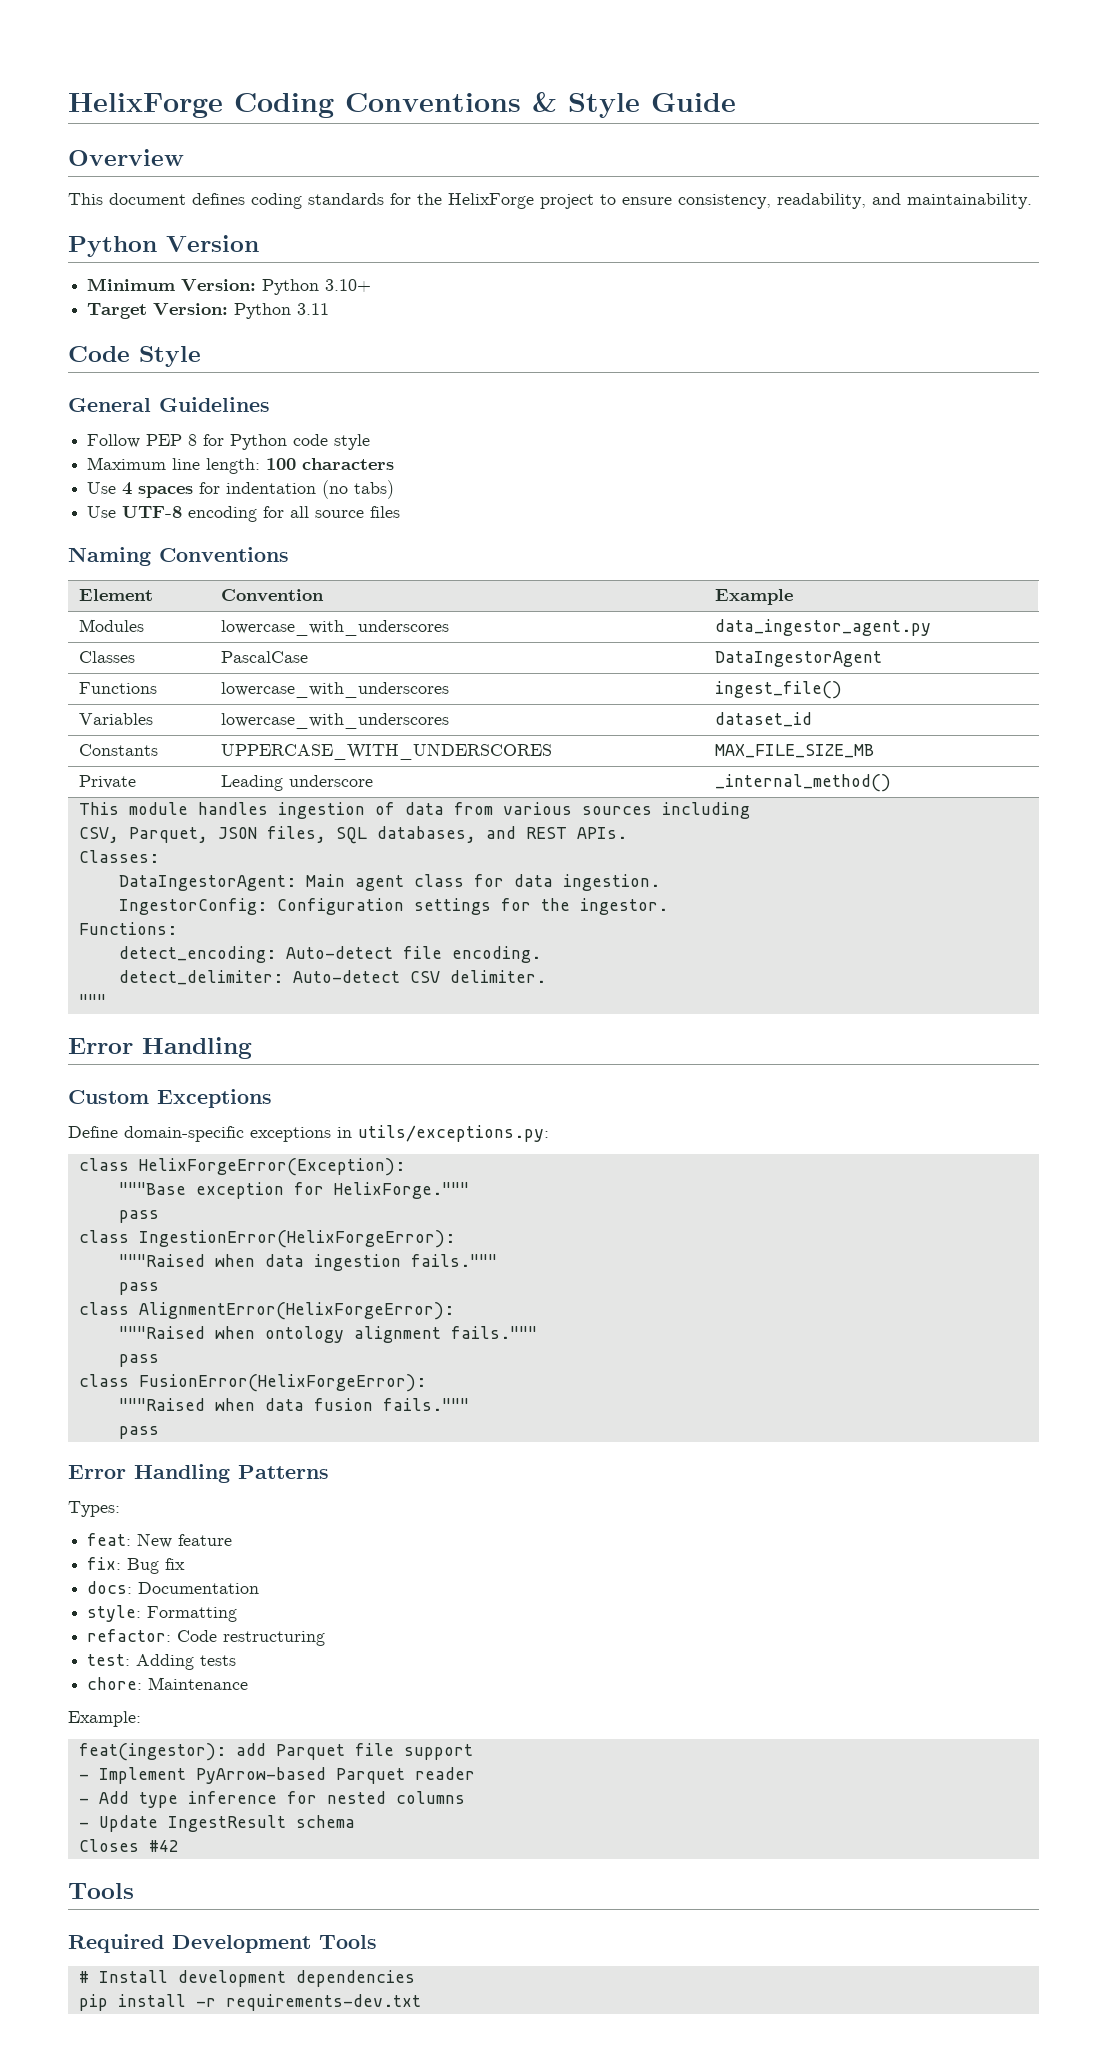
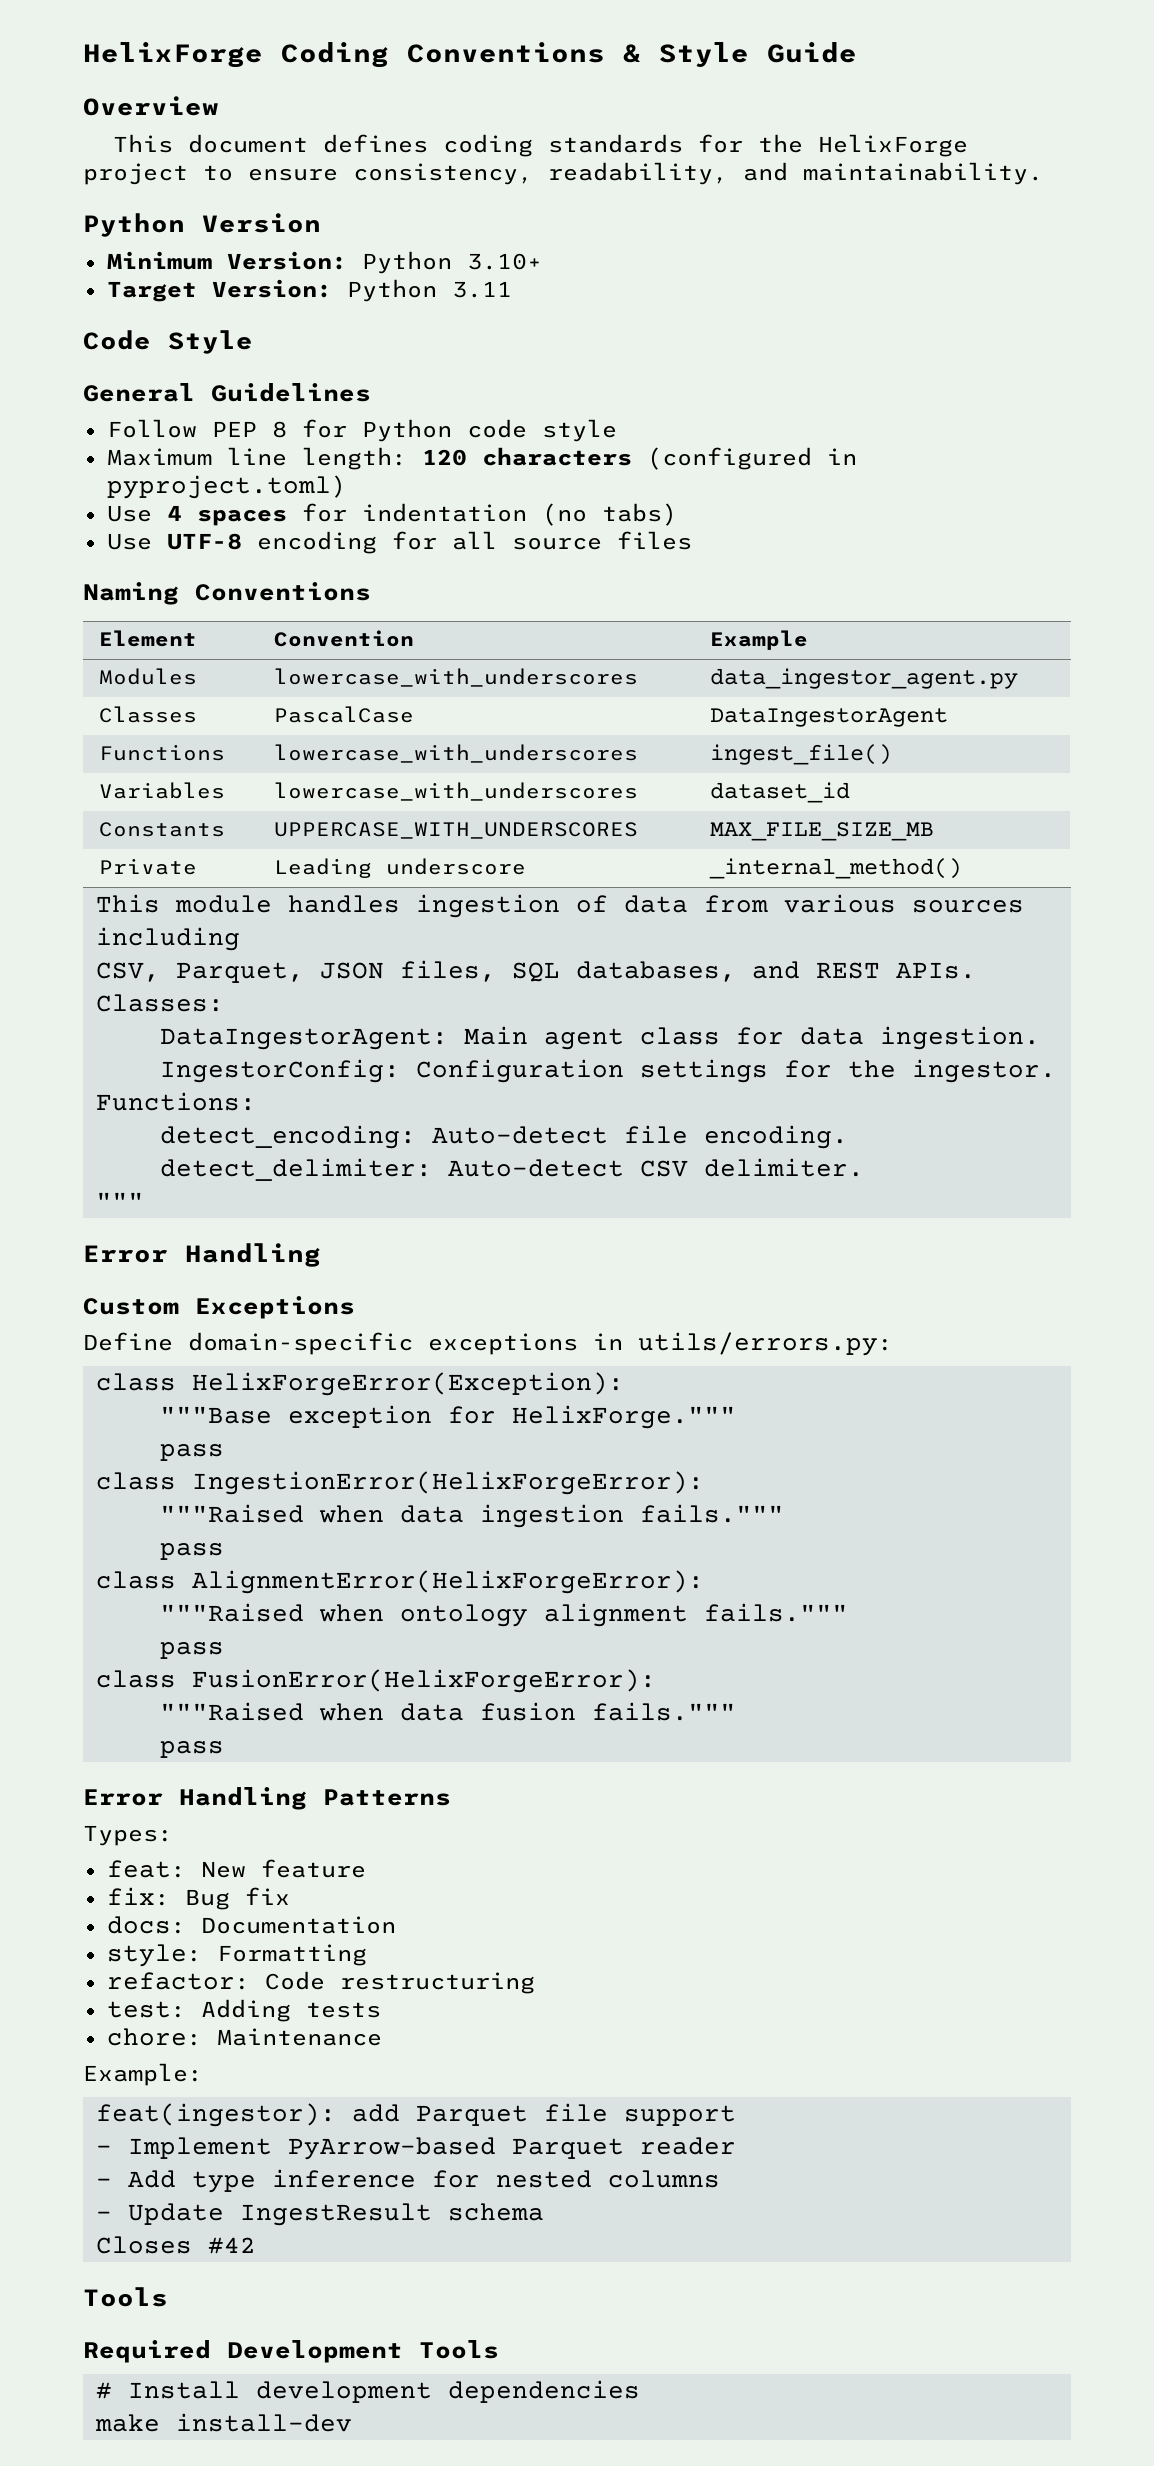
- Maximum line length: 100 characters
+ Maximum line length: 120 characters (configured in pyproject.toml)
- Define domain-specific exceptions in utils/exceptions.py:
+ Define domain-specific exceptions in utils/errors.py:
- pip install -r requirements-dev.txt
+ make install-dev

